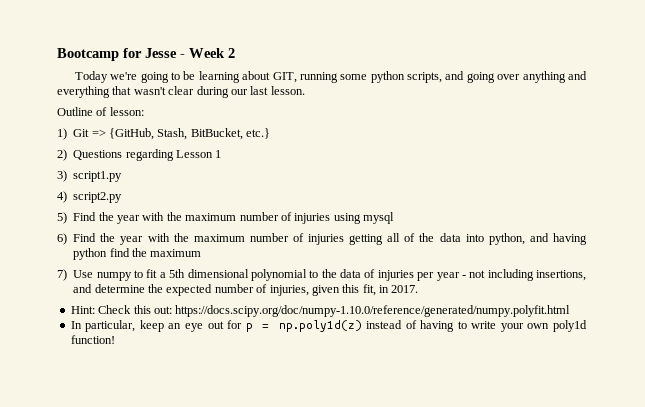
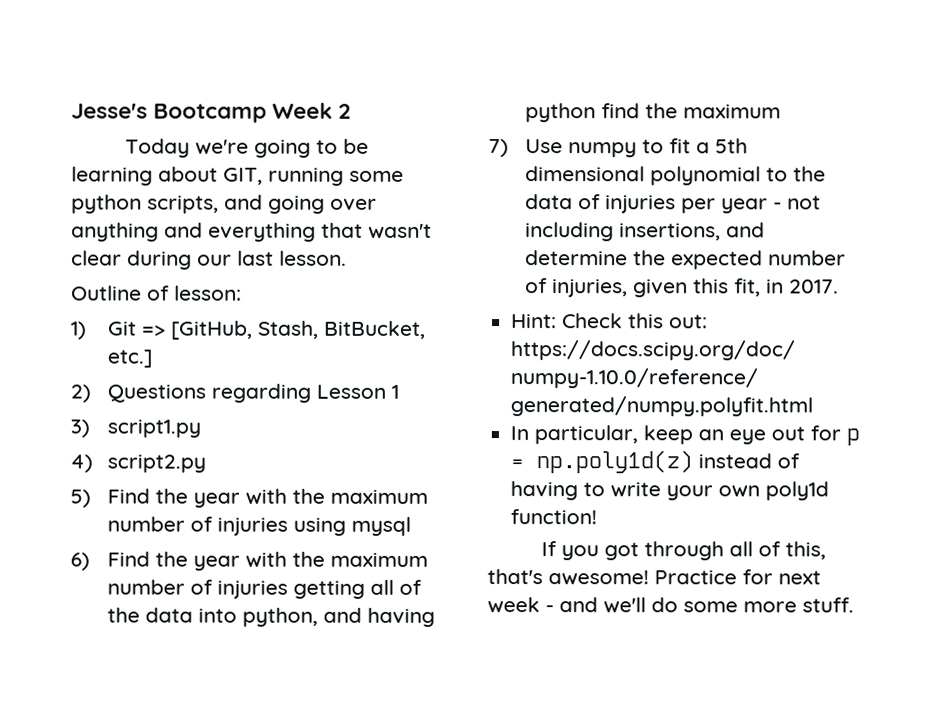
- Bootcamp for Jesse - Week 2
+ Jesse's Bootcamp Week 2
- 1) Git => {GitHub, Stash, BitBucket, etc.}
+ 1) Git => [GitHub, Stash, BitBucket, etc.]
+ If you got through all of this, that's awesome! Practice for next week - and we'll do some more stuff.

